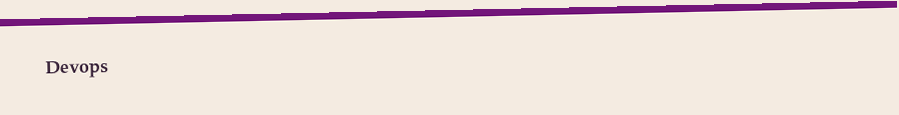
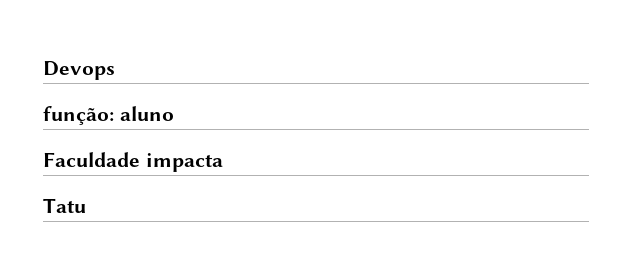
+ função: aluno
+ Faculdade impacta
+ Tatu

